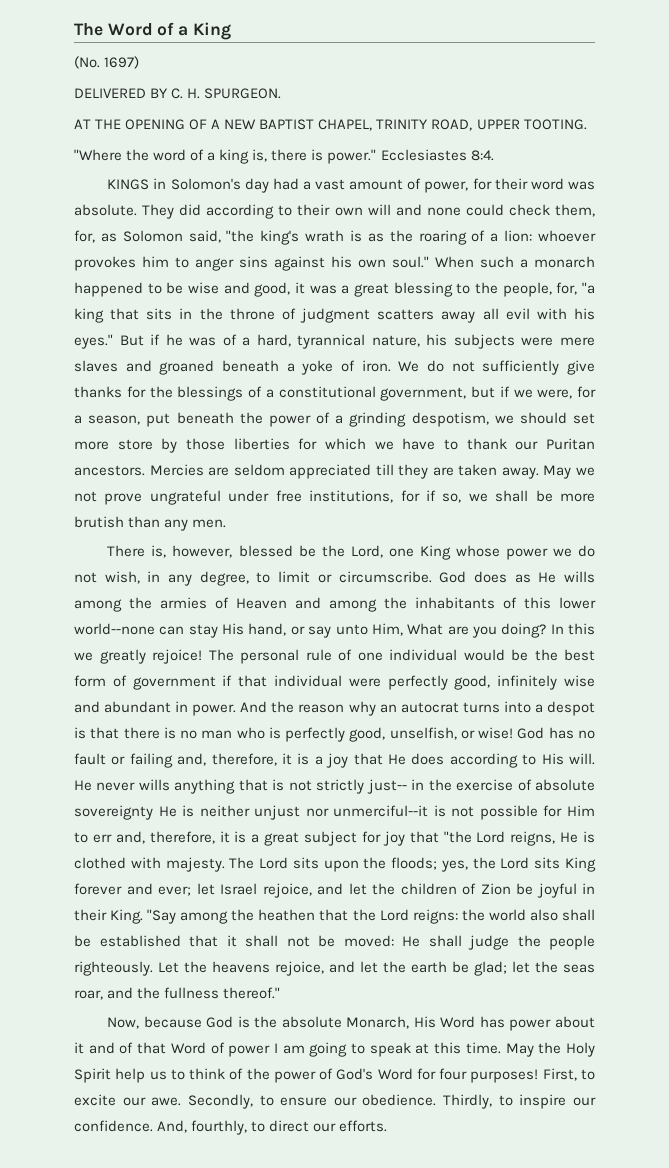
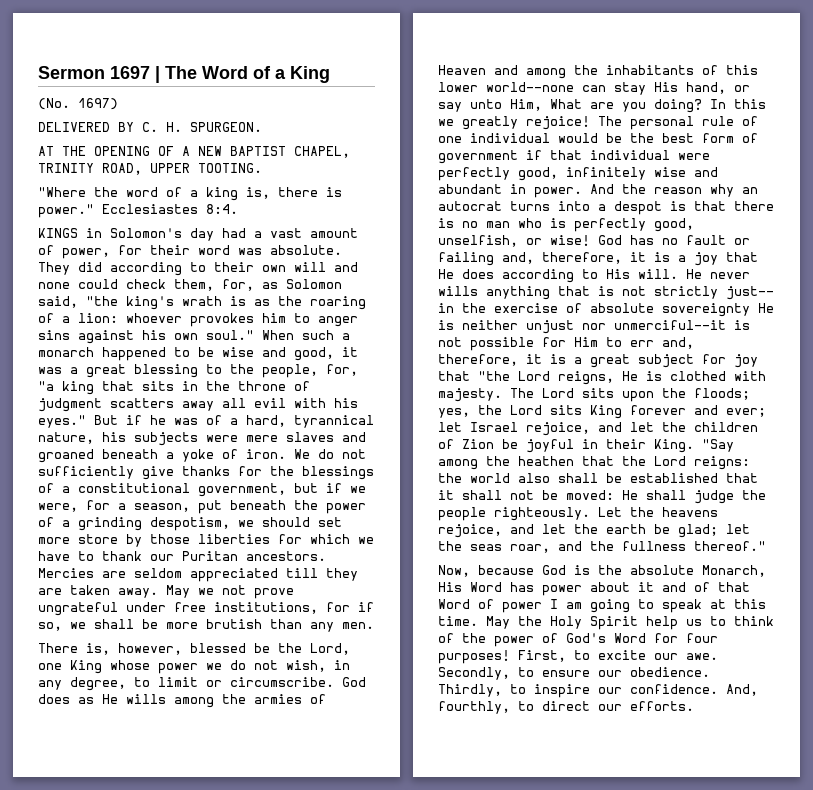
- The Word of a King
+ Sermon 1697 | The Word of a King

